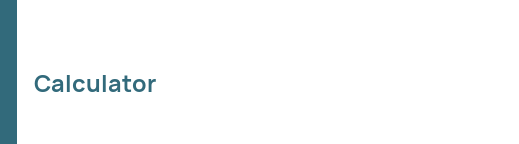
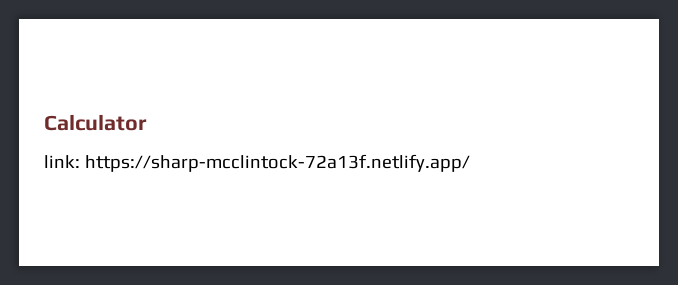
+ link: https://sharp-mcclintock-72a13f.netlify.app/

